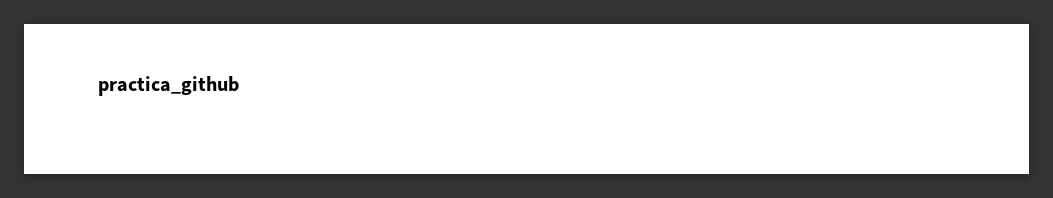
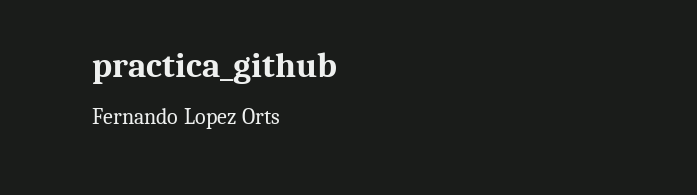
+ Fernando Lopez Orts

